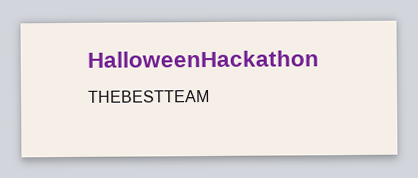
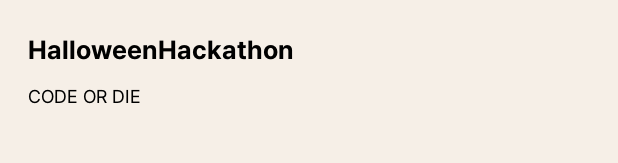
- THEBESTTEAM
+ CODE OR DIE

